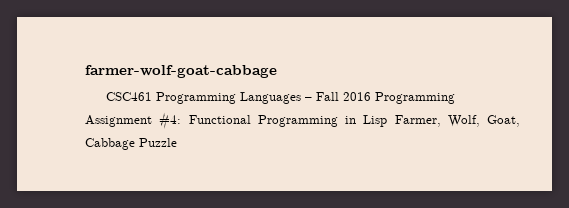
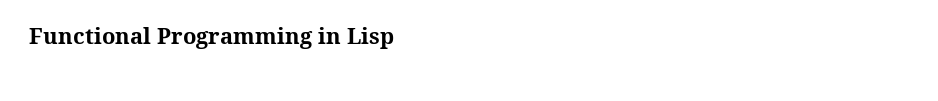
- farmer-wolf-goat-cabbage
- CSC461 Programming Languages – Fall 2016 Programming Assignment #4: Functional Programming in Lisp Farmer, Wolf, Goat, Cabbage Puzzle
+ Functional Programming in Lisp

